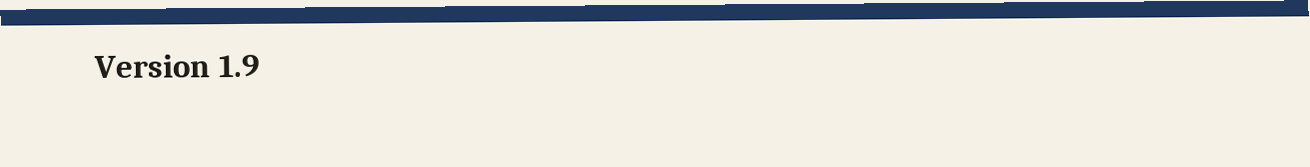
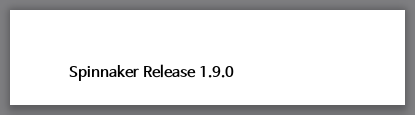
- Version 1.9
+ Spinnaker Release 1.9.0

